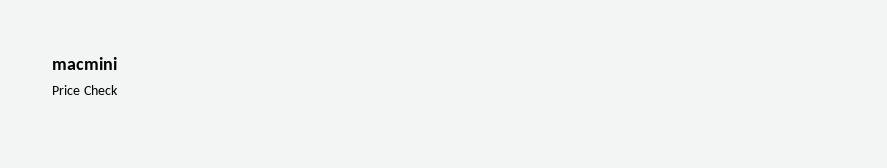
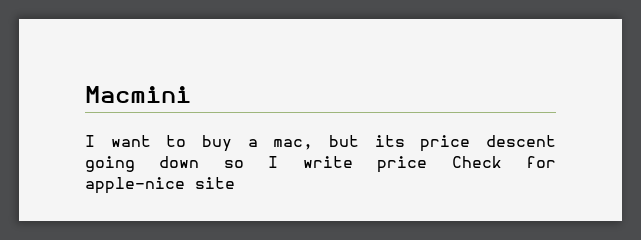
- macmini
- Price Check
+ Macmini
+ I want to buy a mac, but its price descent going down so I write price Check for apple-nice site

